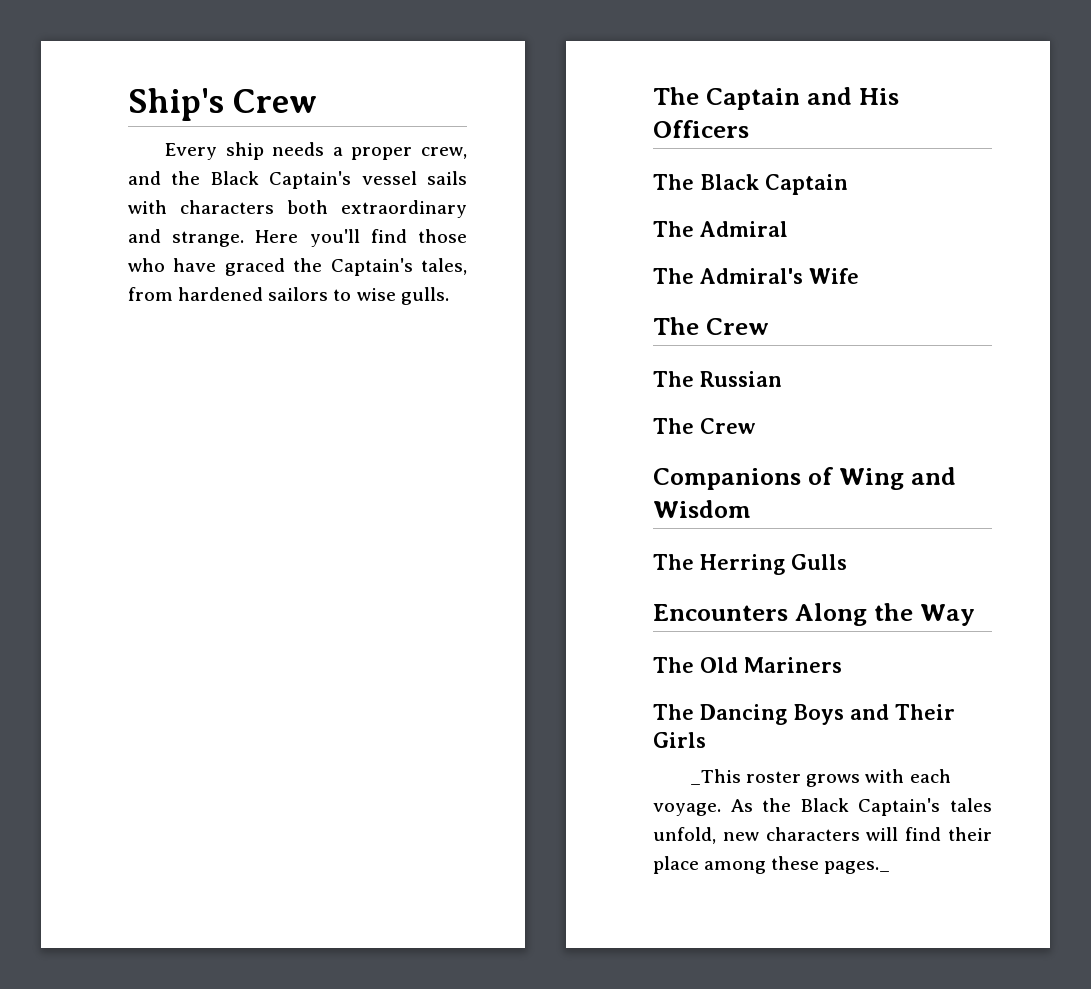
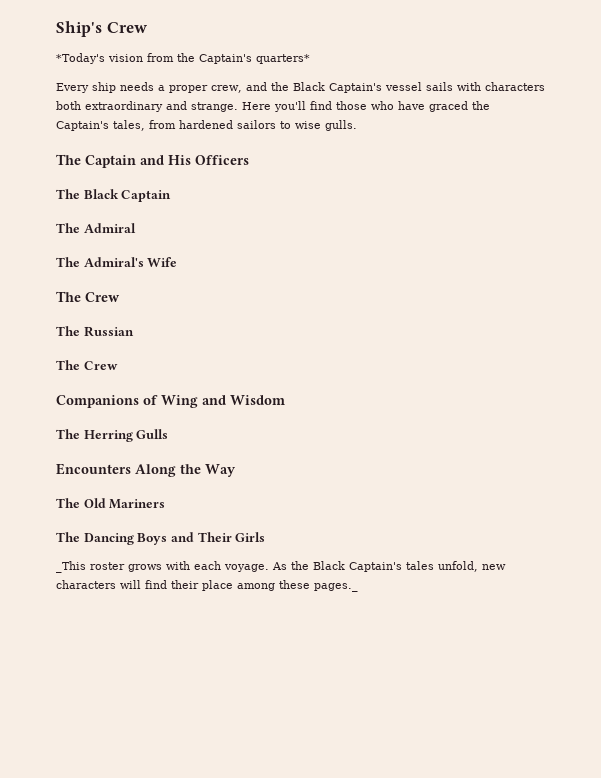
+ *Today's vision from the Captain's quarters*

